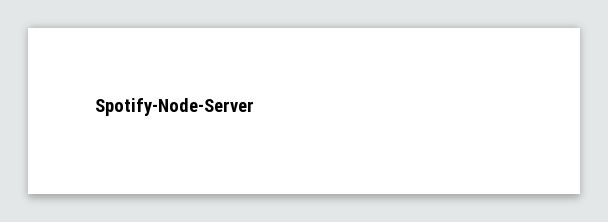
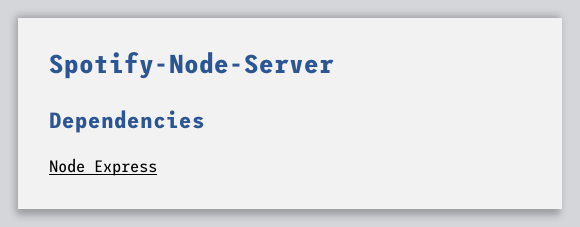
+ Dependencies
+ Node Express

